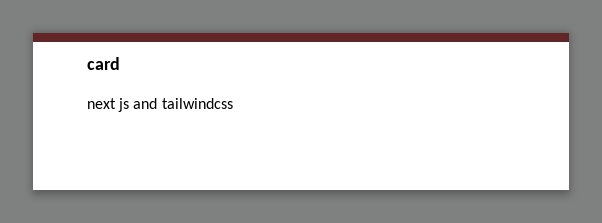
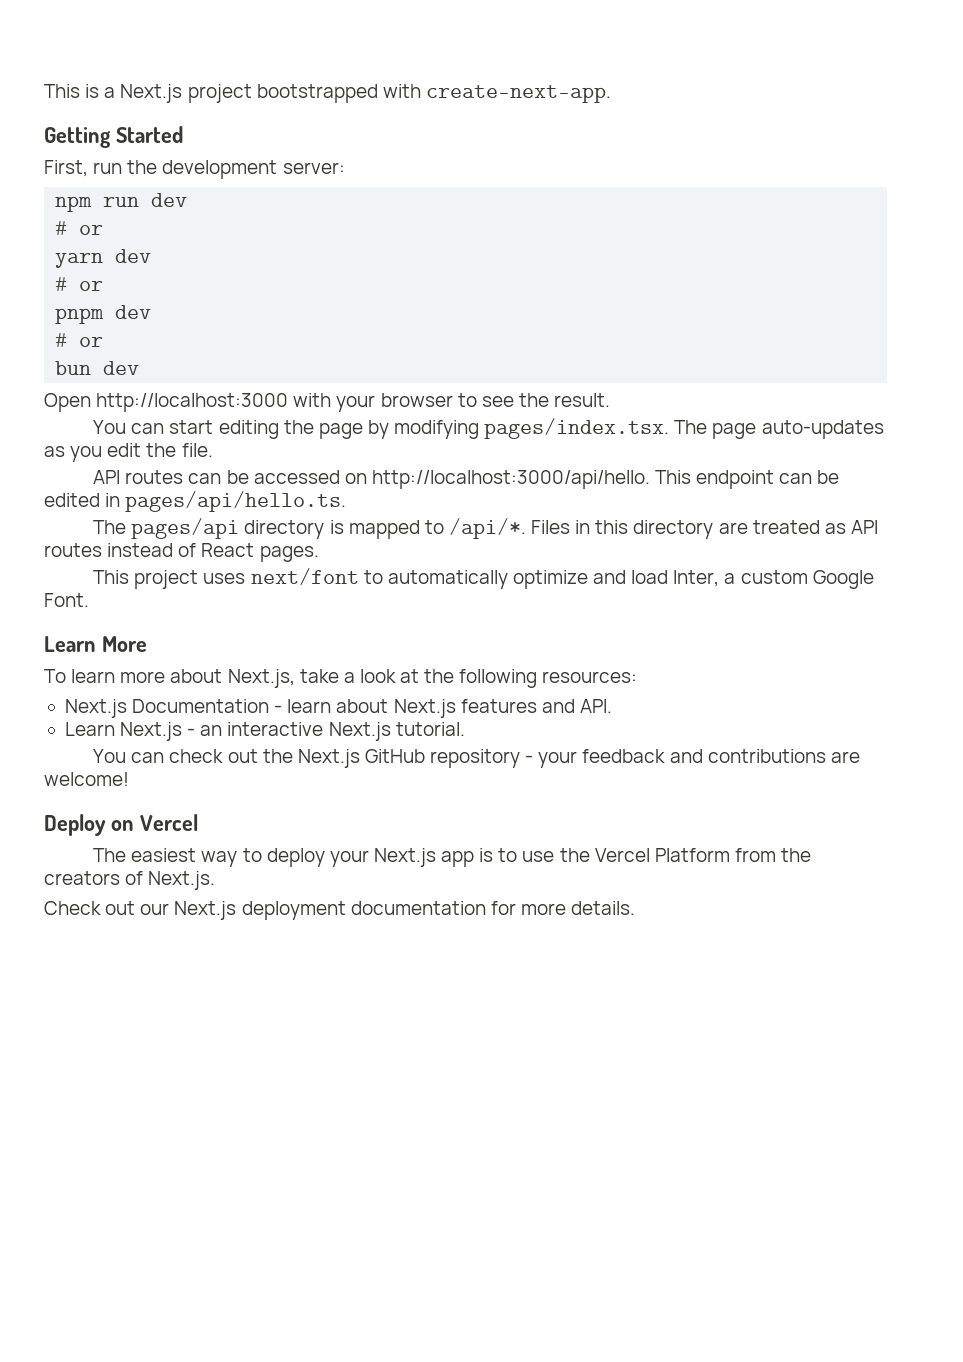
- card
- next js and tailwindcss
+ This is a Next.js project bootstrapped with create-next-app.
+ Getting Started
+ First, run the development server:
+ npm run dev
+ # or
+ yarn dev
+ # or
+ pnpm dev
+ # or
+ bun dev
+ Open http://localhost:3000 with your browser to see the result.
+ You can start editing the page by modifying pages/index.tsx. The page auto-updates as you edit the file.
+ API routes can be accessed on http://localhost:3000/api/hello. This endpoint can be edited in pages/api/hello.ts.
+ The pages/api directory is mapped to /api/*. Files in this directory are treated as API routes instead of React pages.
+ This project uses next/font to automatically optimize and load Inter, a custom Google Font.
+ Learn More
+ To learn more about Next.js, take a look at the following resources:
+ Next.js Documentation - learn about Next.js features and API.
+ Learn Next.js - an interactive Next.js tutorial.
+ You can check out the Next.js GitHub repository - your feedback and contributions are welcome!
+ Deploy on Vercel
+ The easiest way to deploy your Next.js app is to use the Vercel Platform from the creators of Next.js.
+ Check out our Next.js deployment documentation for more details.

